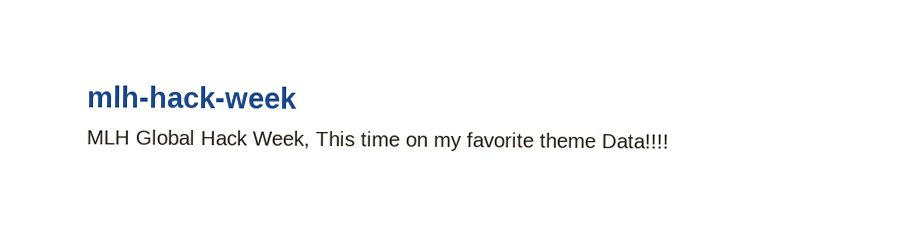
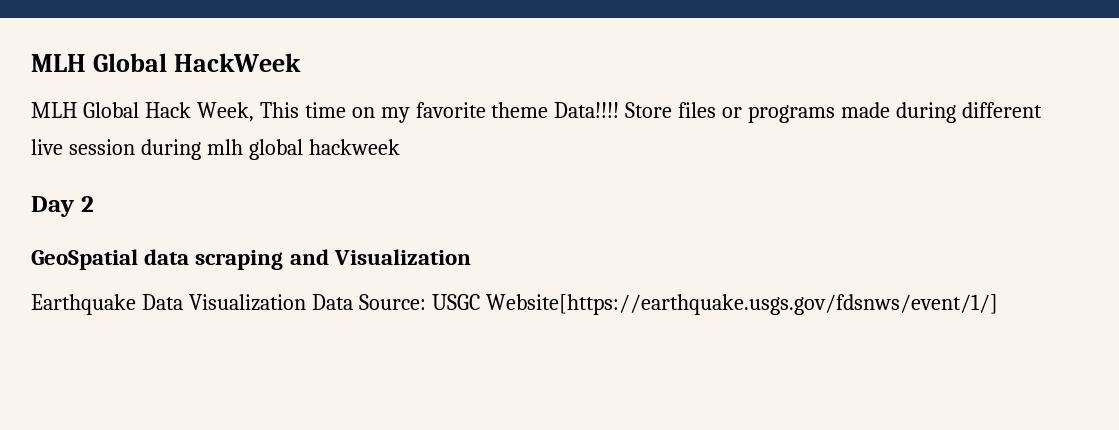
- mlh-hack-week
+ MLH Global HackWeek
+ Store files or programs made during different live session during mlh global hackweek
+ Day 2
+ GeoSpatial data scraping and Visualization
+ Earthquake Data Visualization Data Source: USGC Website[https://earthquake.usgs.gov/fdsnws/event/1/]

